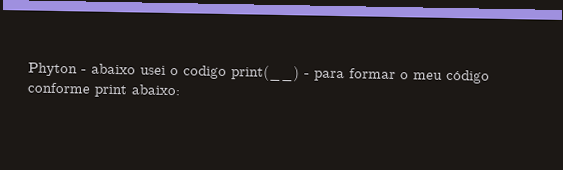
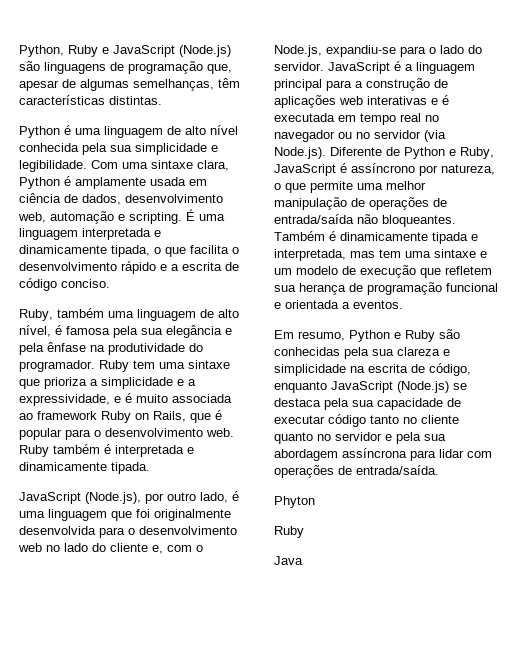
- Phyton - abaixo usei o codigo print(__) - para formar o meu código conforme print abaixo:
+ Python, Ruby e JavaScript (Node.js) são linguagens de programação que, apesar de algumas semelhanças, têm características distintas.
+ Python é uma linguagem de alto nível conhecida pela sua simplicidade e legibilidade. Com uma sintaxe clara, Python é amplamente usada em ciência de dados, desenvolvimento web, automação e scripting. É uma linguagem interpretada e dinamicamente tipada, o que facilita o desenvolvimento rápido e a escrita de código conciso.
+ Ruby, também uma linguagem de alto nível, é famosa pela sua elegância e pela ênfase na produtividade do programador. Ruby tem uma sintaxe que prioriza a simplicidade e a expressividade, e é muito associada ao framework Ruby on Rails, que é popular para o desenvolvimento web. Ruby também é interpretada e dinamicamente tipada.
+ JavaScript (Node.js), por outro lado, é uma linguagem que foi originalmente desenvolvida para o desenvolvimento web no lado do cliente e, com o Node.js, expandiu-se para o lado do servidor. JavaScript é a linguagem principal para a construção de aplicações web interativas e é executada em tempo real no navegador ou no servidor (via Node.js). Diferente de Python e Ruby, JavaScript é assíncrono por natureza, o que permite uma melhor manipulação de operações de entrada/saída não bloqueantes. Também é dinamicamente tipada e interpretada, mas tem uma sintaxe e um modelo de execução que refletem sua herança de programação funcional e orientada a eventos.
+ Em resumo, Python e Ruby são conhecidas pela sua clareza e simplicidade na escrita de código, enquanto JavaScript (Node.js) se destaca pela sua capacidade de executar código tanto no cliente quanto no servidor e pela sua abordagem assíncrona para lidar com operações de entrada/saída.
+ Phyton
+ Ruby
+ Java

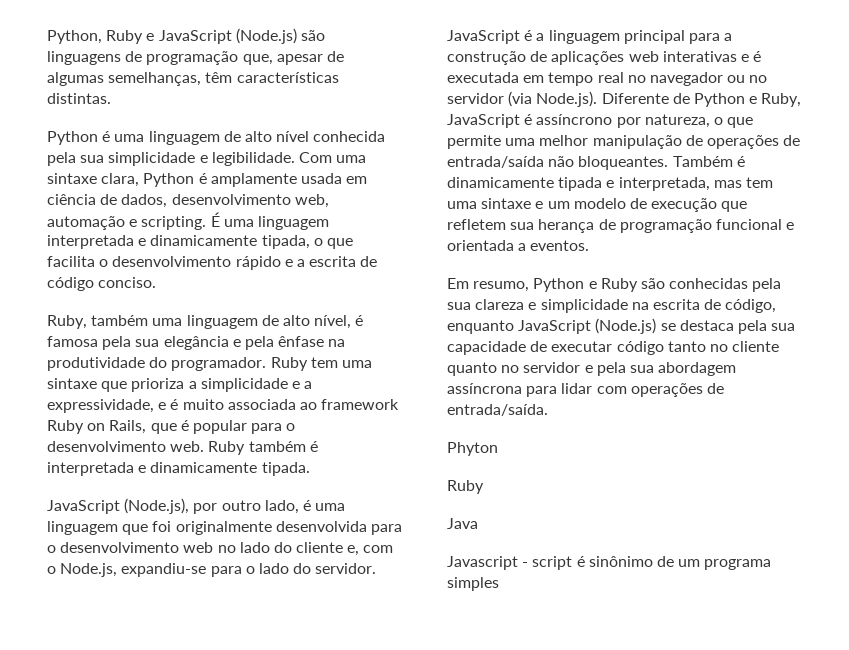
+ Javascript - script é sinônimo de um programa simples

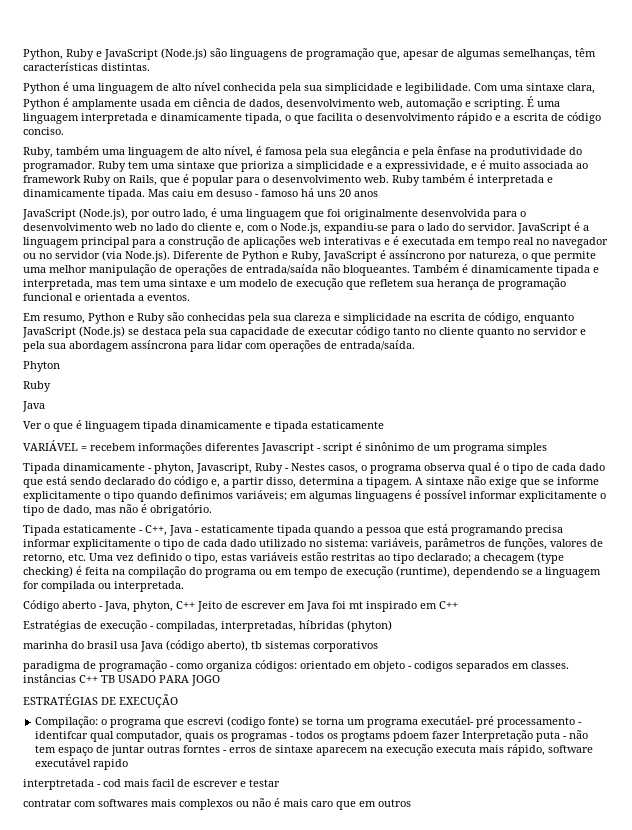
+ Mas caiu em desuso - famoso há uns 20 anos
- Javascript - script é sinônimo de um programa simples
+ Ver o que é linguagem tipada dinamicamente e tipada estaticamente
+ VARIÁVEL = recebem informações diferentes Javascript - script é sinônimo de um programa simples
+ Tipada dinamicamente - phyton, Javascript, Ruby - Nestes casos, o programa observa qual é o tipo de cada dado que está sendo declarado do código e, a partir disso, determina a tipagem. A sintaxe não exige que se informe explicitamente o tipo quando definimos variáveis; em algumas linguagens é possível informar explicitamente o tipo de dado, mas não é obrigatório.
+ Tipada estaticamente - C++, Java - estaticamente tipada quando a pessoa que está programando precisa informar explicitamente o tipo de cada dado utilizado no sistema: variáveis, parâmetros de funções, valores de retorno, etc. Uma vez definido o tipo, estas variáveis estão restritas ao tipo declarado; a checagem (type checking) é feita na compilação do programa ou em tempo de execução (runtime), dependendo se a linguagem for compilada ou interpretada.
+ Código aberto - Java, phyton, C++ Jeito de escrever em Java foi mt inspirado em C++
+ Estratégias de execução - compiladas, interpretadas, híbridas (phyton)
+ marinha do brasil usa Java (código aberto), tb sistemas corporativos
+ paradigma de programação - como organiza códigos: orientado em objeto - codigos separados em classes. instâncias C++ TB USADO PARA JOGO
+ ESTRATÉGIAS DE EXECUÇÃO
+ Compilação: o programa que escrevi (codigo fonte) se torna um programa executáel- pré processamento - identifcar qual computador, quais os programas - todos os progtams pdoem fazer Interpretação puta - não tem espaço de juntar outras forntes - erros de sintaxe aparecem na execução executa mais rápido, software executável rapido
+ interptretada - cod mais facil de escrever e testar
+ contratar com softwares mais complexos ou não é mais caro que em outros

